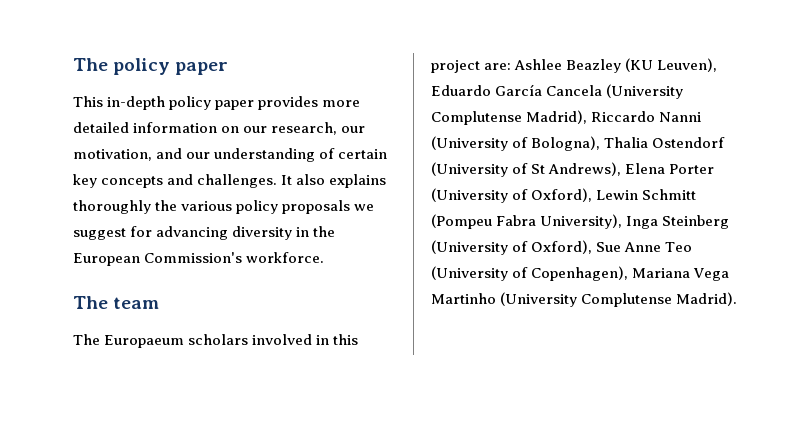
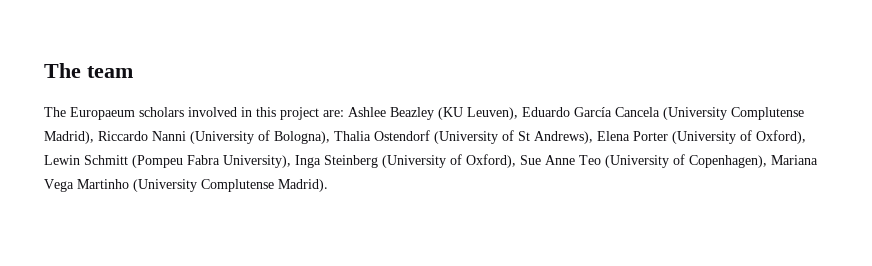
- The policy paper
- This in-depth policy paper provides more detailed information on our research, our motivation, and our understanding of certain key concepts and challenges. It also explains thoroughly the various policy proposals we suggest for advancing diversity in the European Commission's workforce.

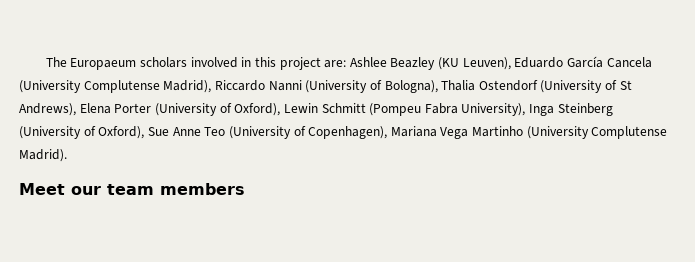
- The team
+ Meet our team members

